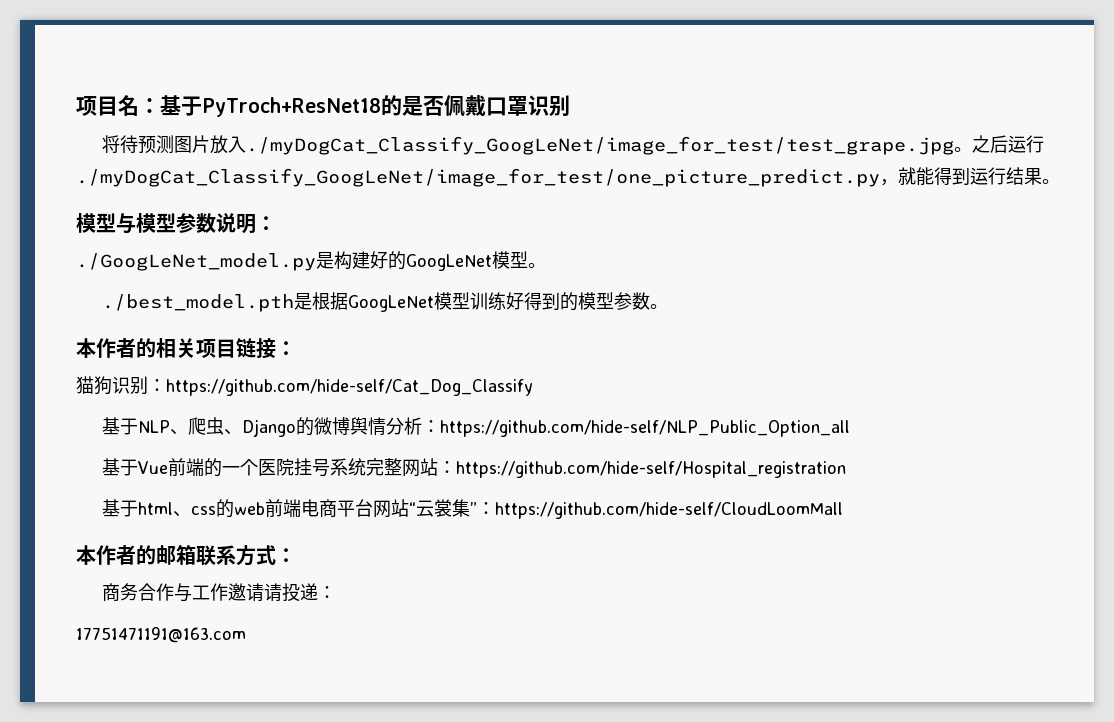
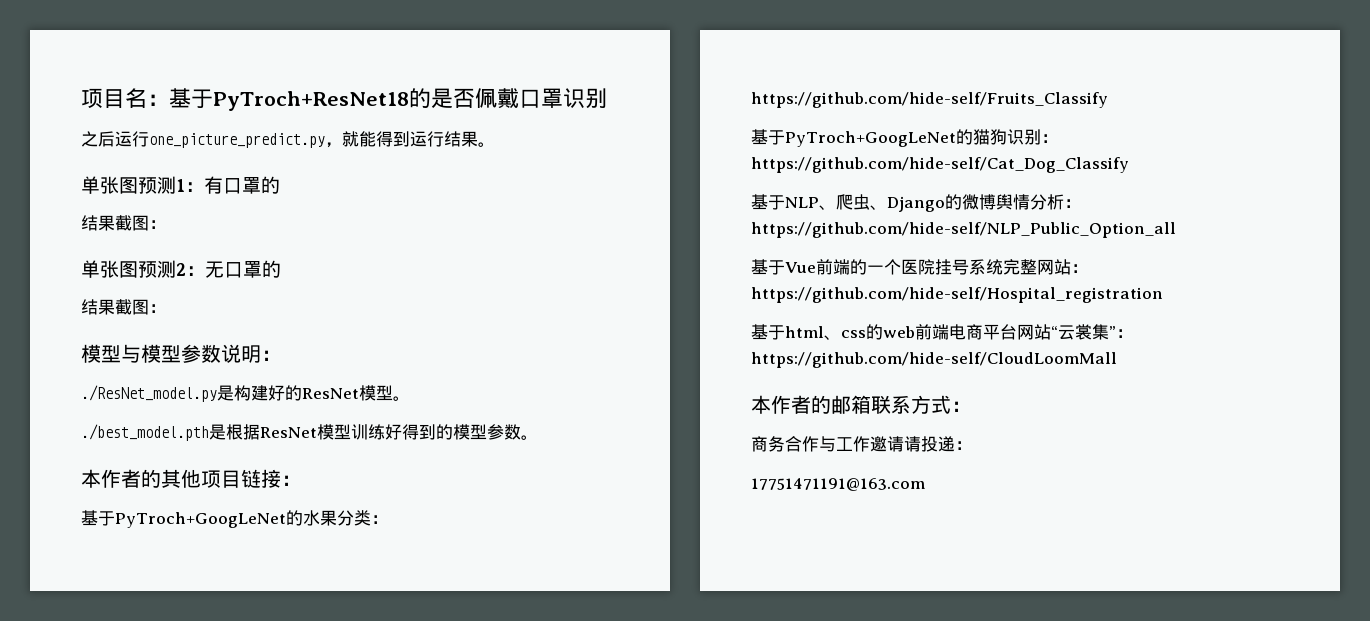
- 将待预测图片放入./myDogCat_Classify_GoogLeNet/image_for_test/test_grape.jpg。之后运行./myDogCat_Classify_GoogLeNet/image_for_test/one_picture_predict.py，就能得到运行结果。
+ 之后运行one_picture_predict.py，就能得到运行结果。
+ 单张图预测1：有口罩的
+ 结果截图：
+ 单张图预测2：无口罩的
+ 结果截图：
- ./GoogLeNet_model.py是构建好的GoogLeNet模型。
+ ./ResNet_model.py是构建好的ResNet模型。
- ./best_model.pth是根据GoogLeNet模型训练好得到的模型参数。
+ ./best_model.pth是根据ResNet模型训练好得到的模型参数。
- 本作者的相关项目链接：
+ 本作者的其他项目链接：
- 猫狗识别：https://github.com/hide-self/Cat_Dog_Classify
+ 基于PyTroch+GoogLeNet的水果分类：https://github.com/hide-self/Fruits_Classify
+ 基于PyTroch+GoogLeNet的猫狗识别：https://github.com/hide-self/Cat_Dog_Classify

